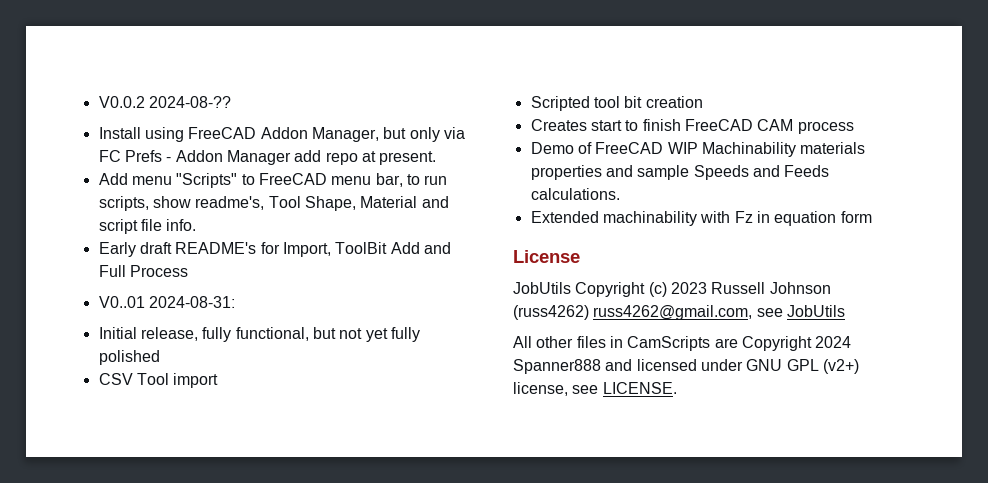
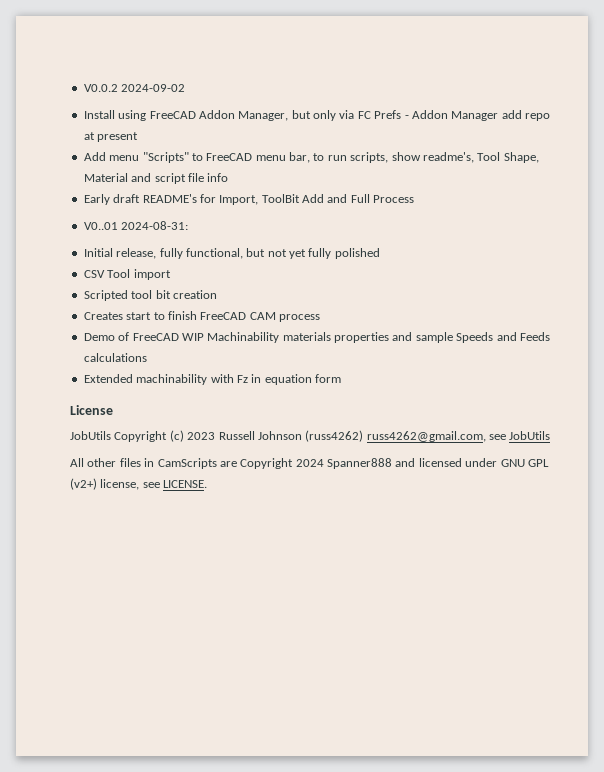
- V0.0.2 2024-08-??
+ V0.0.2 2024-09-02
- Install using FreeCAD Addon Manager, but only via FC Prefs - Addon Manager add repo at present.
+ Install using FreeCAD Addon Manager, but only via FC Prefs - Addon Manager add repo at present
- Add menu "Scripts" to FreeCAD menu bar, to run scripts, show readme's, Tool Shape, Material and script file info.
+ Add menu "Scripts" to FreeCAD menu bar, to run scripts, show readme's, Tool Shape, Material and script file info
- Demo of FreeCAD WIP Machinability materials properties and sample Speeds and Feeds calculations.
+ Demo of FreeCAD WIP Machinability materials properties and sample Speeds and Feeds calculations

